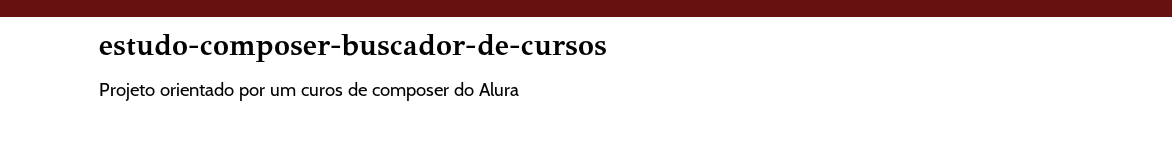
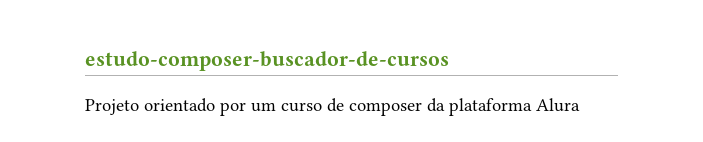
- Projeto orientado por um curos de composer do Alura
+ Projeto orientado por um curso de composer da plataforma Alura

